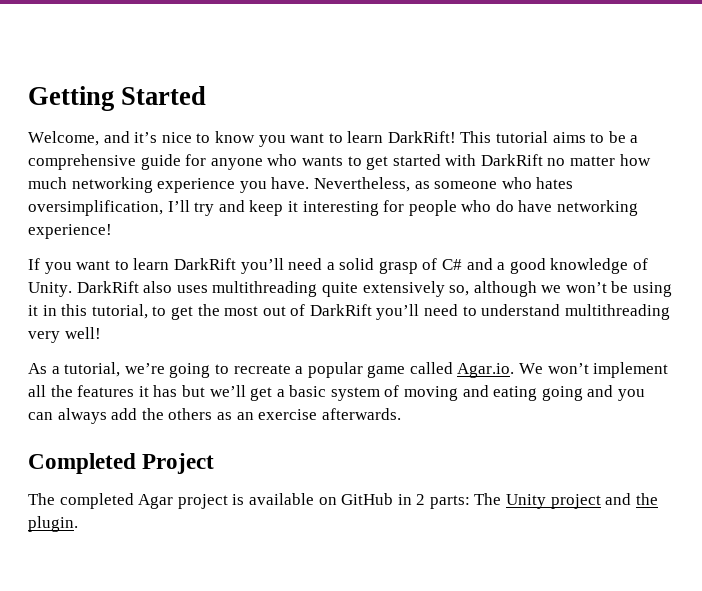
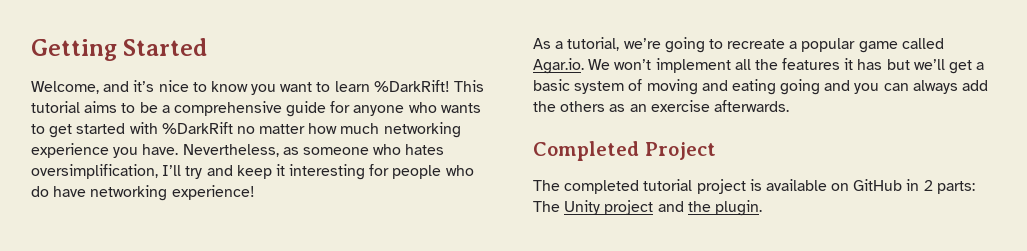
- Welcome, and it’s nice to know you want to learn DarkRift!
+ Welcome, and it’s nice to know you want to learn %DarkRift!
- This tutorial aims to be a comprehensive guide for anyone who wants to get started with DarkRift no matter how much networking experience you have.
+ This tutorial aims to be a comprehensive guide for anyone who wants to get started with %DarkRift no matter how much networking experience you have.
- If you want to learn DarkRift you’ll need a solid grasp of C# and a good knowledge of Unity. DarkRift also uses multithreading quite extensively so, although we won’t be using it in this tutorial, to get the most out of DarkRift you’ll need to understand multithreading very well!
- The completed Agar project is available on GitHub in 2 parts: The Unity project and the plugin.
+ The completed tutorial project is available on GitHub in 2 parts: The Unity project and the plugin.

